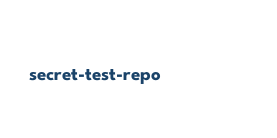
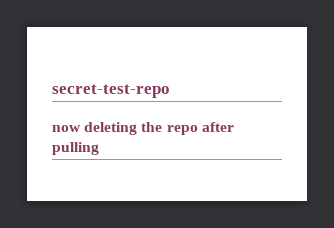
+ now deleting the repo after pulling

